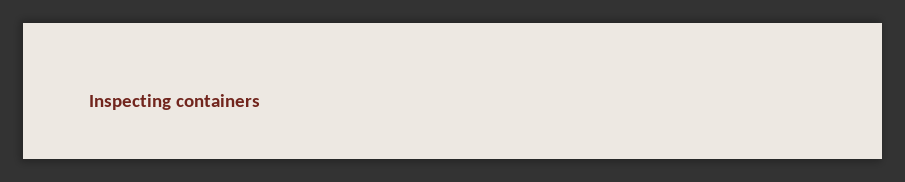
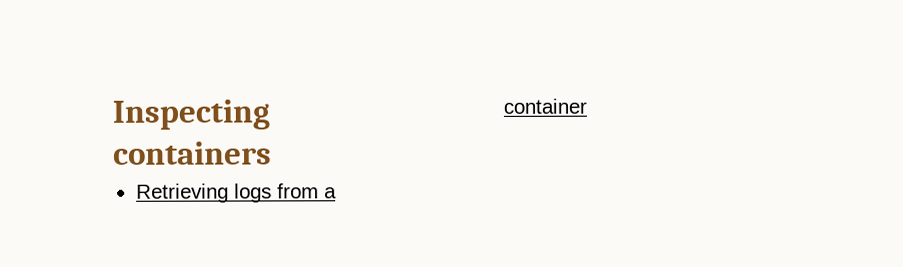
+ Retrieving logs from a container

